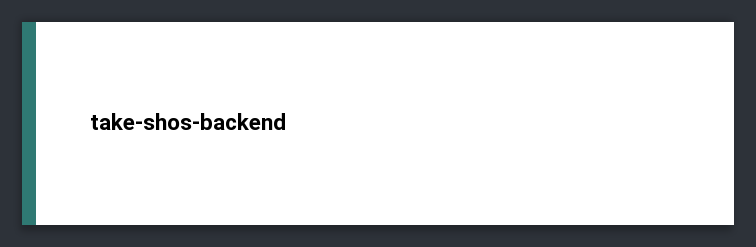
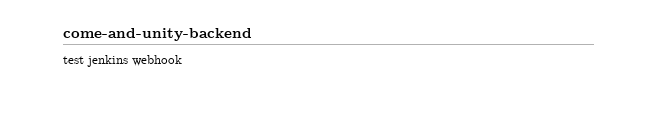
- take-shos-backend
+ come-and-unity-backend
+ test jenkins webhook

